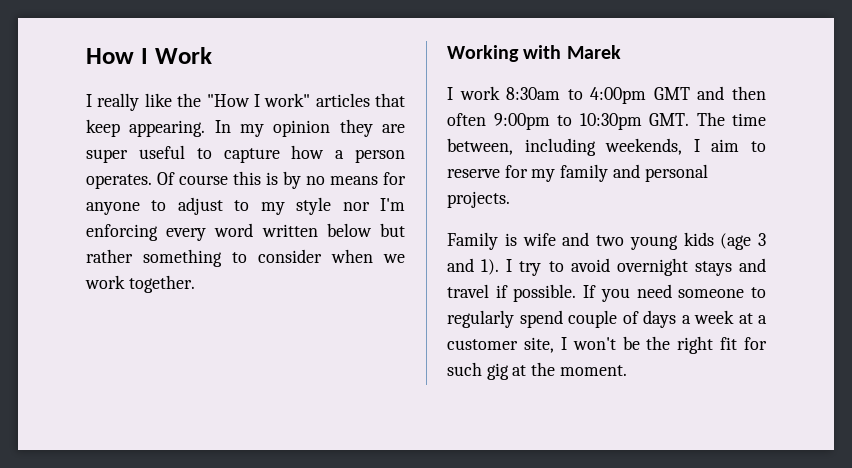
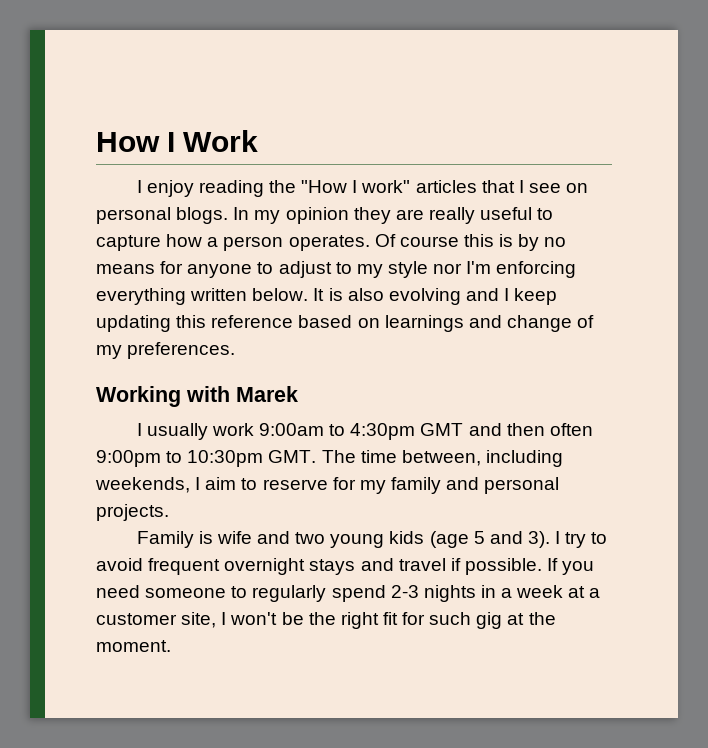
- I really like the "How I work" articles that keep appearing.
+ I enjoy reading the "How I work" articles that I see on personal blogs.
- In my opinion they are super useful to capture how a person operates.
+ In my opinion they are really useful to capture how a person operates.
- Of course this is by no means for anyone to adjust to my style nor I'm enforcing every word written below but rather something to consider when we work together.
+ Of course this is by no means for anyone to adjust to my style nor I'm enforcing everything written below. It is also evolving and I keep updating this reference based on learnings and change of my preferences.
- I work 8:30am to 4:00pm GMT and then often 9:00pm to 10:30pm GMT. The time between, including weekends, I aim to reserve for my family and personal projects.
+ I usually work 9:00am to 4:30pm GMT and then often 9:00pm to 10:30pm GMT. The time between, including weekends, I aim to reserve for my family and personal projects.
- Family is wife and two young kids (age 3 and 1).
+ Family is wife and two young kids (age 5 and 3).
- I try to avoid overnight stays and travel if possible.
+ I try to avoid frequent overnight stays and travel if possible.
- If you need someone to regularly spend couple of days a week at a customer site, I won't be the right fit for such gig at the moment.
+ If you need someone to regularly spend 2-3 nights in a week at a customer site, I won't be the right fit for such gig at the moment.

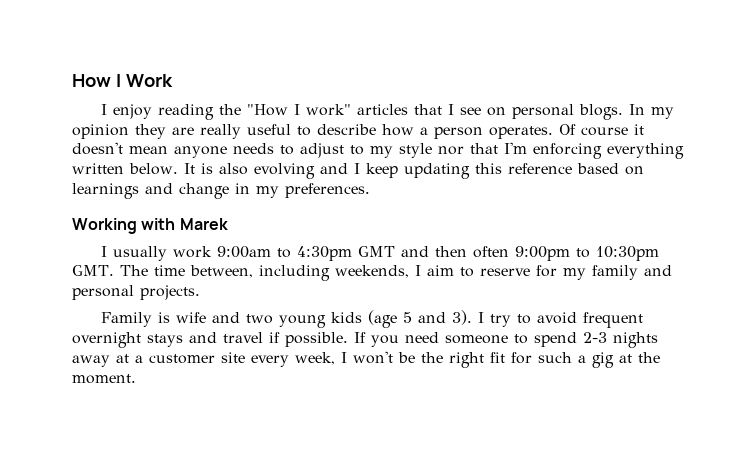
- In my opinion they are really useful to capture how a person operates.
+ In my opinion they are really useful to describe how a person operates.
- Of course this is by no means for anyone to adjust to my style nor I'm enforcing everything written below.
+ Of course it doesn't mean anyone needs to adjust to my style nor that I'm enforcing everything written below.
- It is also evolving and I keep updating this reference based on learnings and change of my preferences.
+ It is also evolving and I keep updating this reference based on learnings and change in my preferences.
- If you need someone to regularly spend 2-3 nights in a week at a customer site, I won't be the right fit for such gig at the moment.
+ If you need someone to spend 2-3 nights away at a customer site every week, I won't be the right fit for such a gig at the moment.

